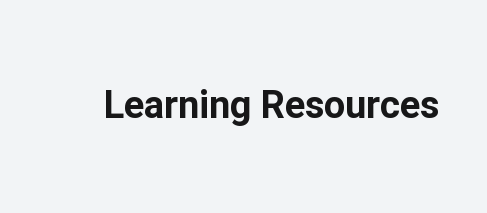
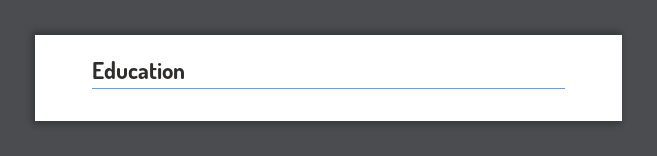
- Learning Resources
+ Education

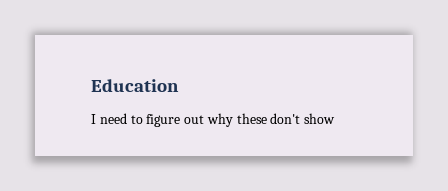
+ I need to figure out why these don't show

